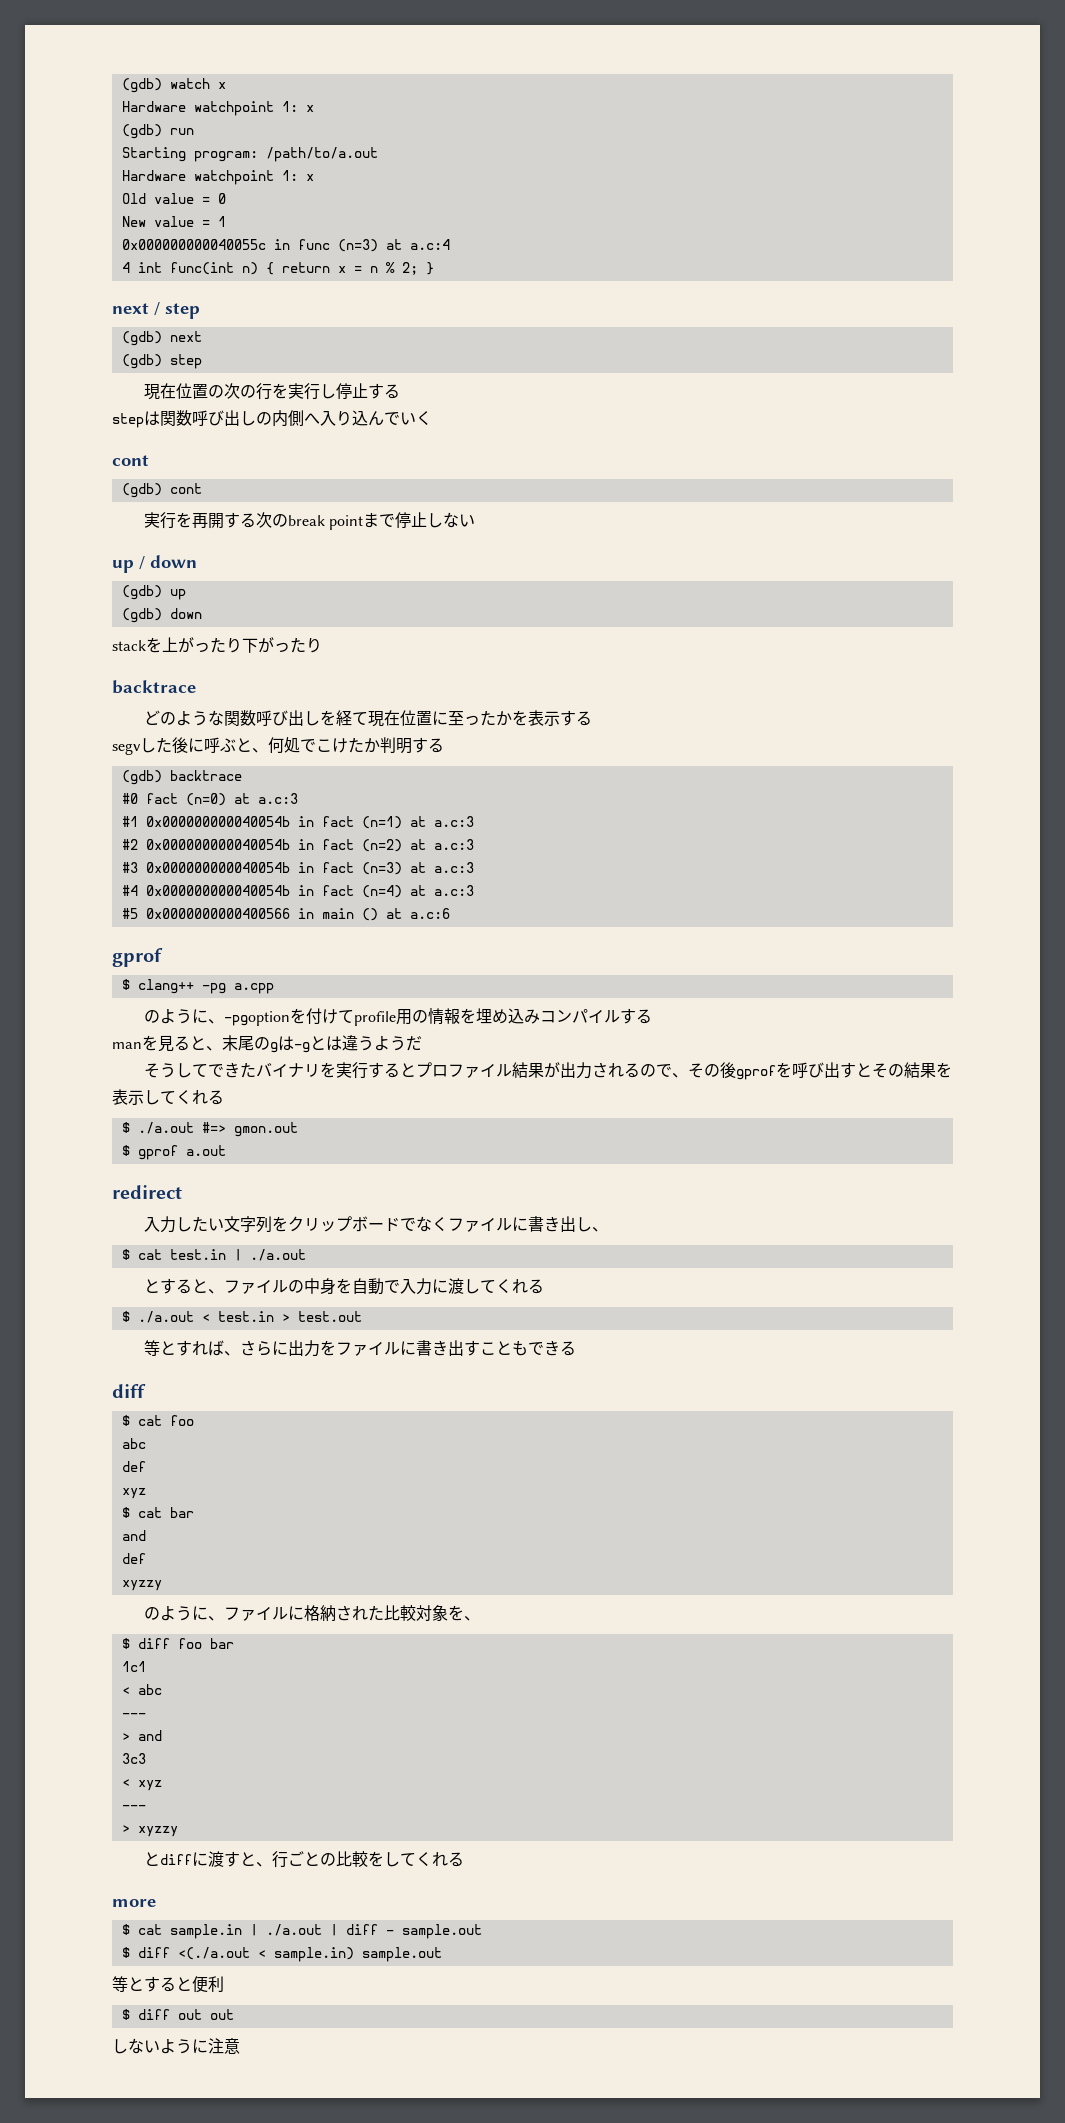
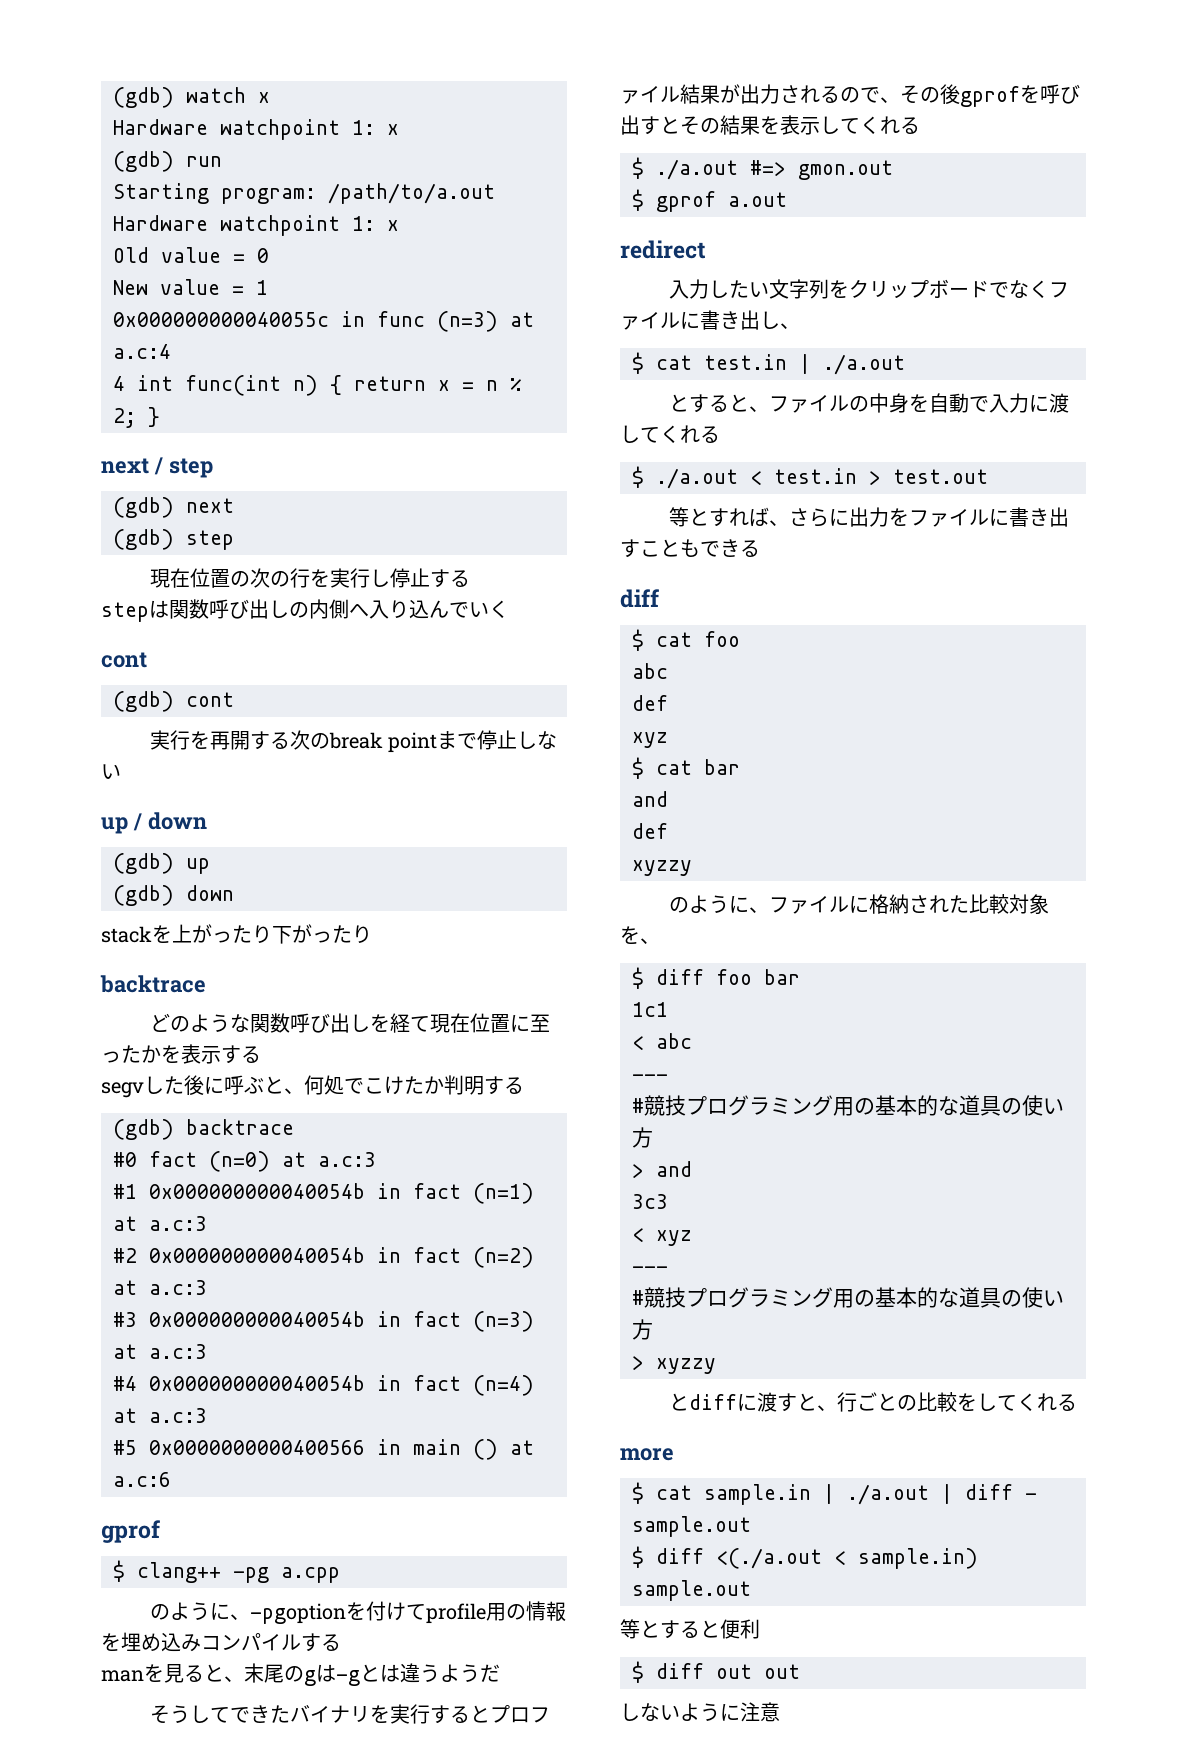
  < abc
  ---
+ #競技プログラミング用の基本的な道具の使い方
  < xyz
  ---
+ #競技プログラミング用の基本的な道具の使い方

